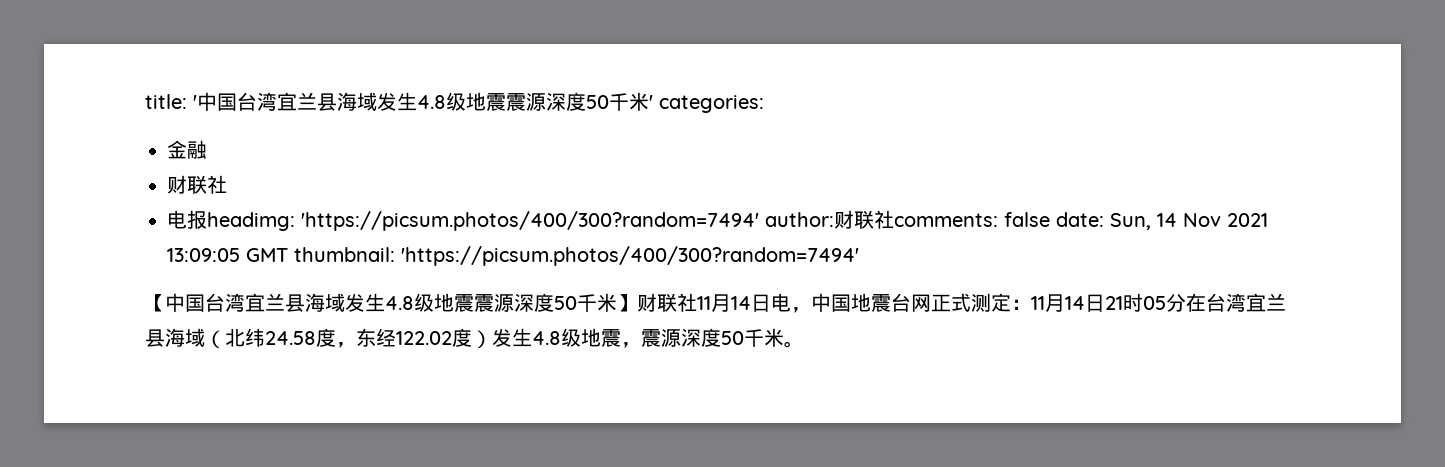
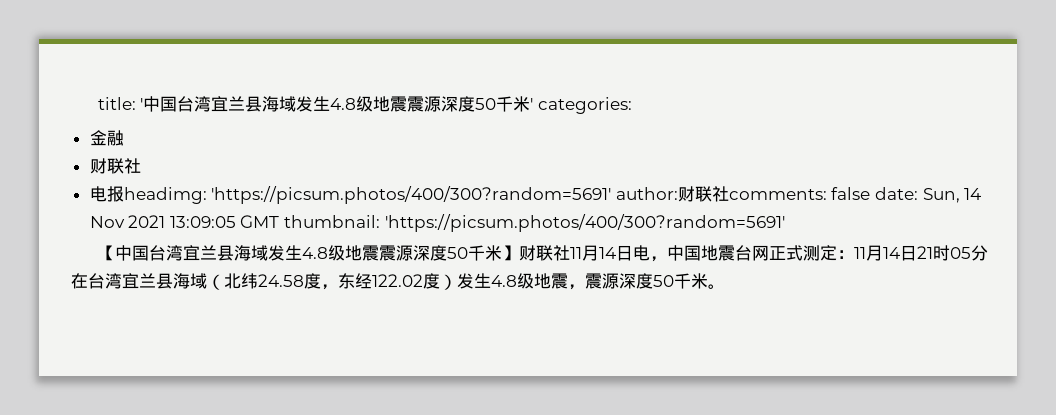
- 电报headimg: 'https://picsum.photos/400/300?random=7494' author:财联社comments: false date: Sun, 14 Nov 2021 13:09:05 GMT thumbnail: 'https://picsum.photos/400/300?random=7494'
+ 电报headimg: 'https://picsum.photos/400/300?random=5691' author:财联社comments: false date: Sun, 14 Nov 2021 13:09:05 GMT thumbnail: 'https://picsum.photos/400/300?random=5691'

